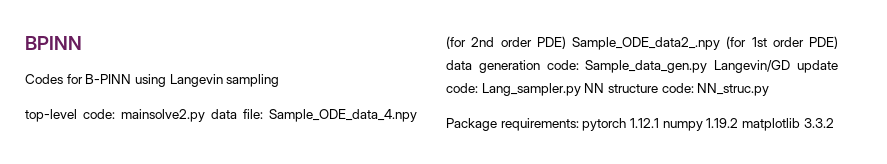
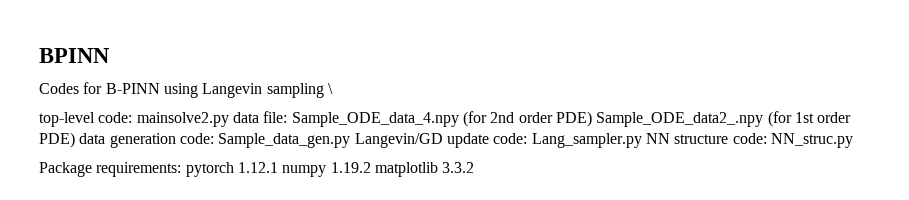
- Codes for B-PINN using Langevin sampling
+ Codes for B-PINN using Langevin sampling \

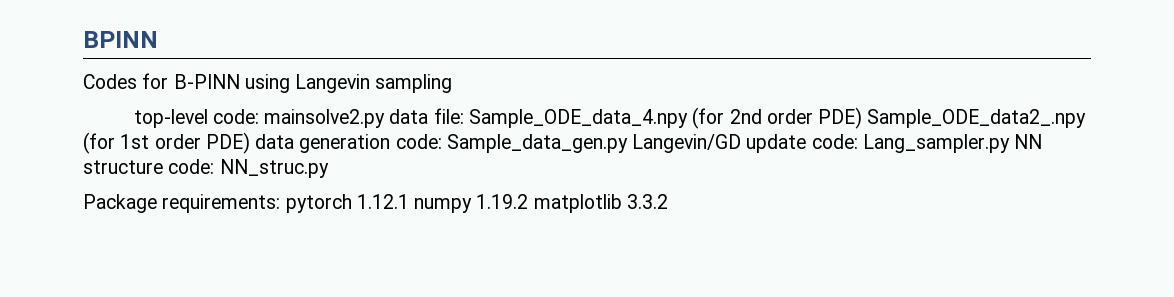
- Codes for B-PINN using Langevin sampling \
+ Codes for B-PINN using Langevin sampling

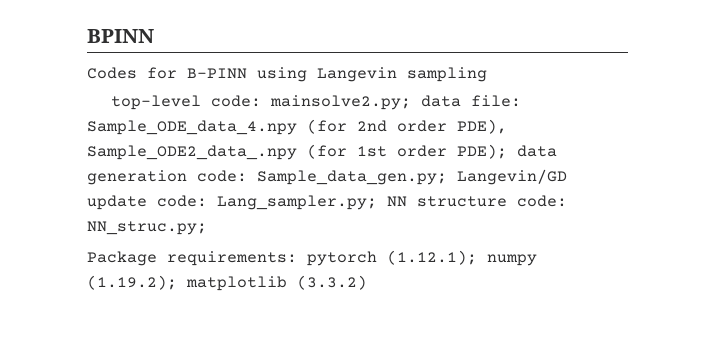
- top-level code: mainsolve2.py data file: Sample_ODE_data_4.npy (for 2nd order PDE) Sample_ODE_data2_.npy (for 1st order PDE) data generation code: Sample_data_gen.py Langevin/GD update code: Lang_sampler.py NN structure code: NN_struc.py
+ top-level code: mainsolve2.py; data file: Sample_ODE_data_4.npy (for 2nd order PDE), Sample_ODE2_data_.npy (for 1st order PDE); data generation code: Sample_data_gen.py; Langevin/GD update code: Lang_sampler.py; NN structure code: NN_struc.py;
- Package requirements: pytorch 1.12.1 numpy 1.19.2 matplotlib 3.3.2
+ Package requirements: pytorch (1.12.1); numpy (1.19.2); matplotlib (3.3.2)

